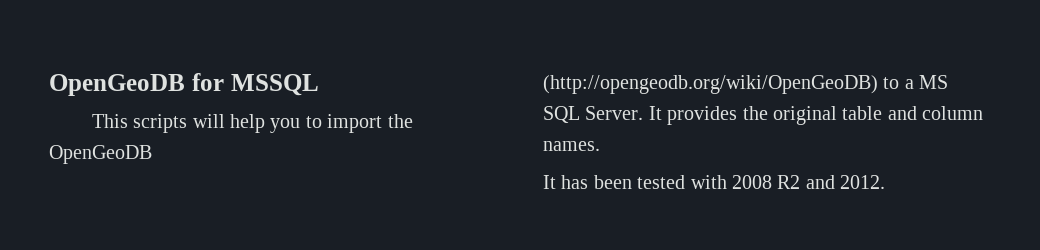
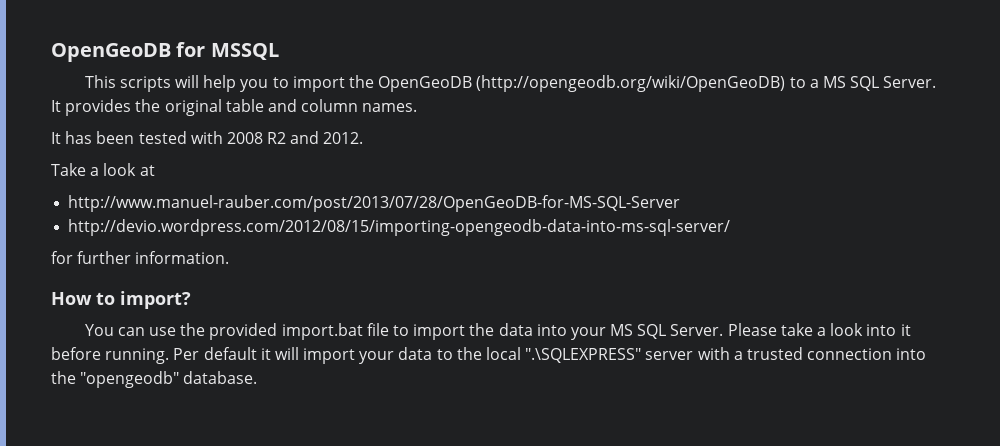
+ Take a look at
+ http://www.manuel-rauber.com/post/2013/07/28/OpenGeoDB-for-MS-SQL-Server
+ http://devio.wordpress.com/2012/08/15/importing-opengeodb-data-into-ms-sql-server/
+ for further information.
+ How to import?
+ You can use the provided import.bat file to import the data into your MS SQL Server. Please take a look into it before running. Per default it will import your data to the local ".\SQLEXPRESS" server with a trusted connection into the "opengeodb" database.

